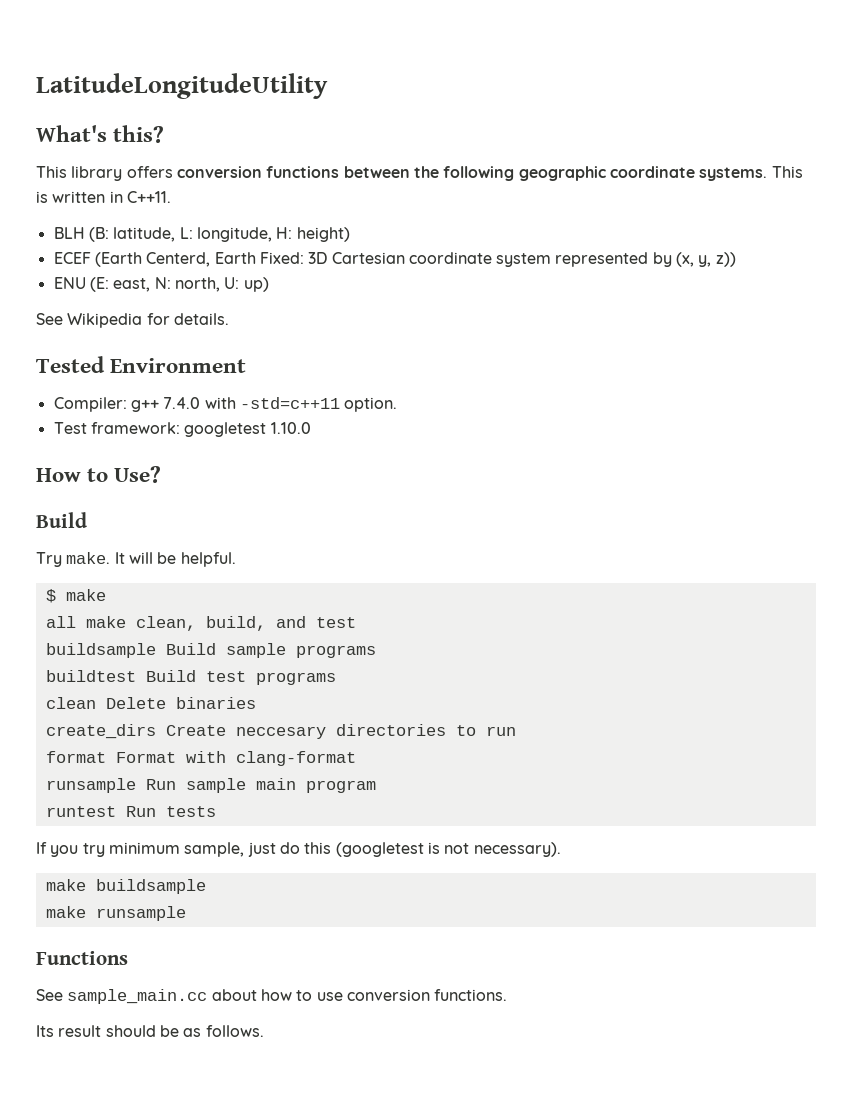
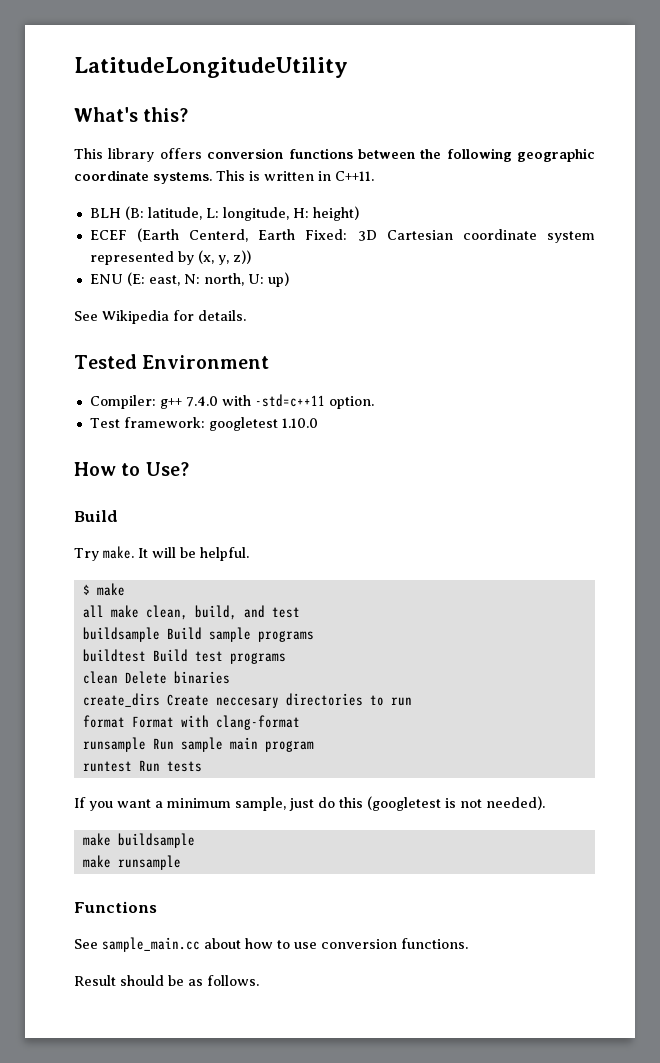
- If you try minimum sample, just do this (googletest is not necessary).
+ If you want a minimum sample, just do this (googletest is not needed).
- Its result should be as follows.
+ Result should be as follows.

